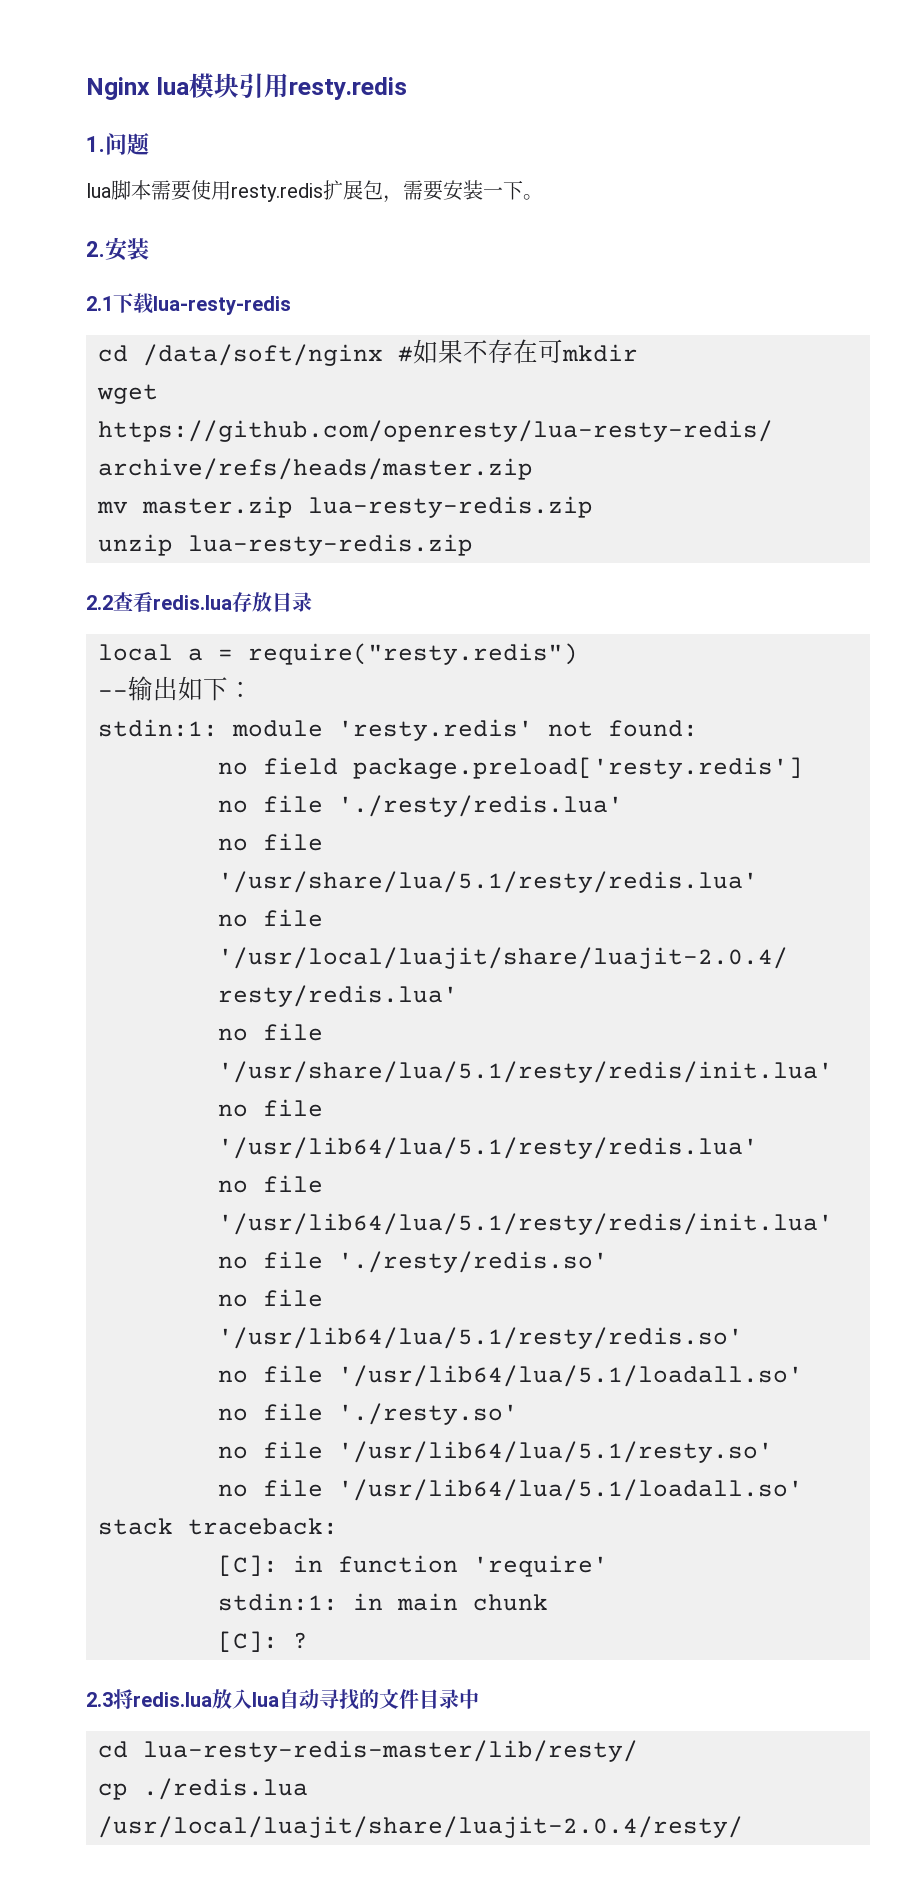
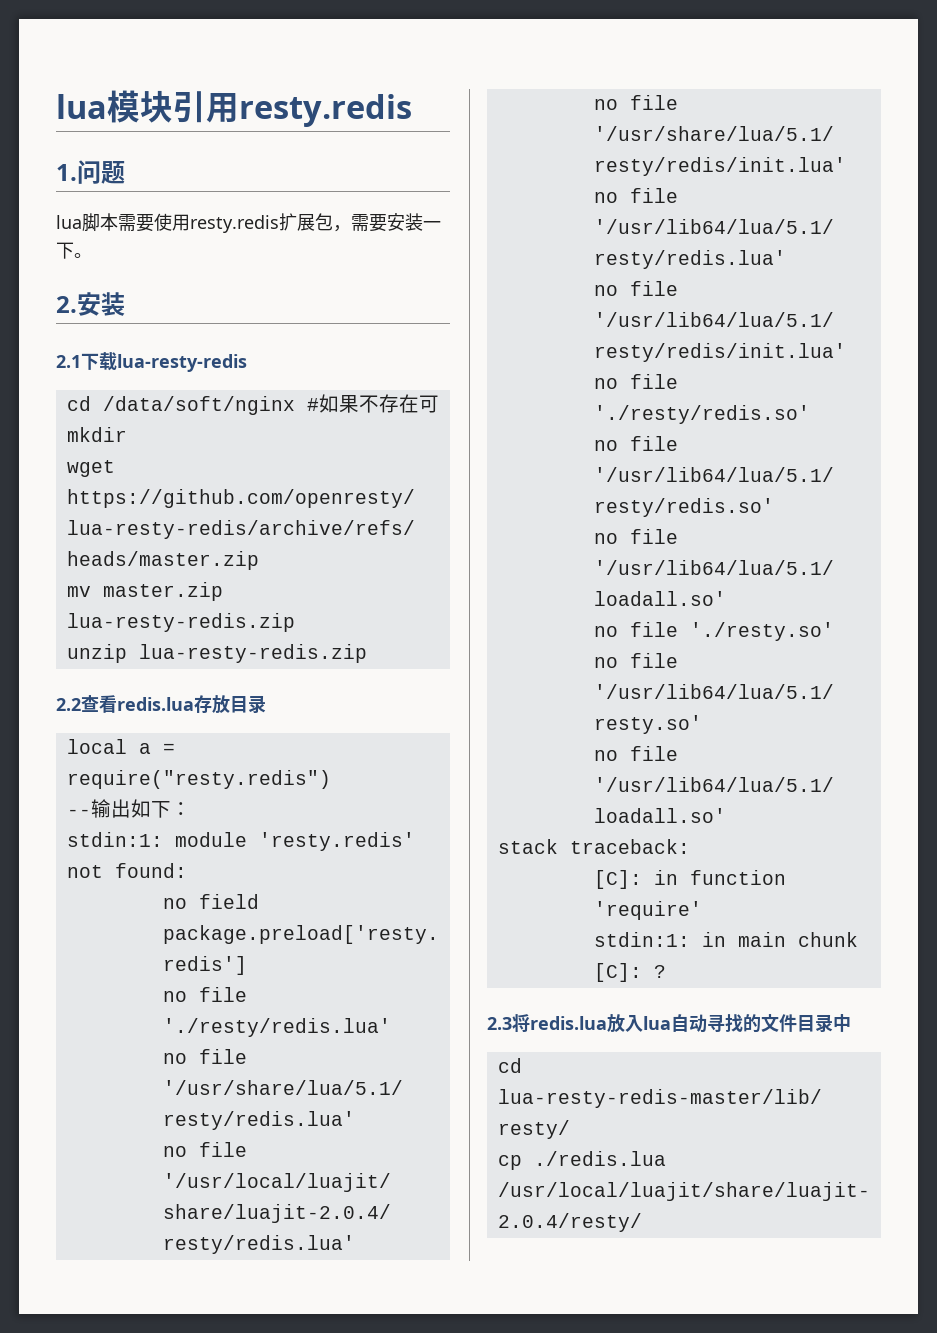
- Nginx lua模块引用resty.redis
+ lua模块引用resty.redis

